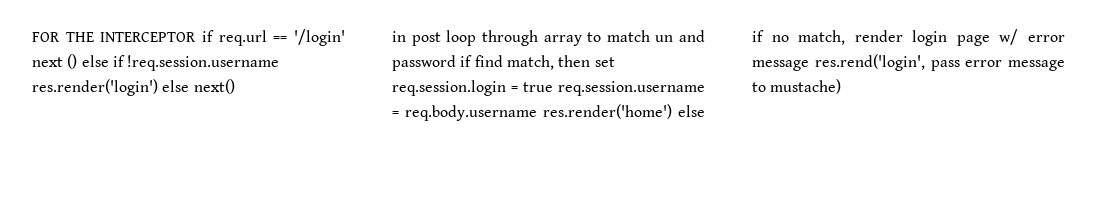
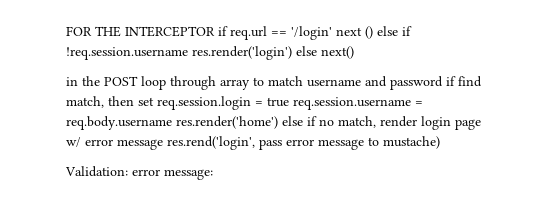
- in post loop through array to match un and password if find match, then set req.session.login = true req.session.username = req.body.username res.render('home') else if no match, render login page w/ error message res.rend('login', pass error message to mustache)
+ in the POST loop through array to match username and password if find match, then set req.session.login = true req.session.username = req.body.username res.render('home') else if no match, render login page w/ error message res.rend('login', pass error message to mustache)
+ Validation: error message:

